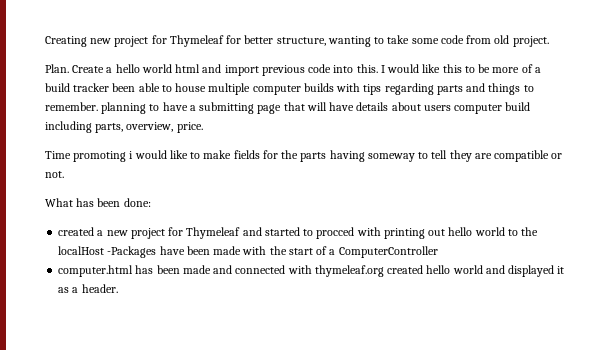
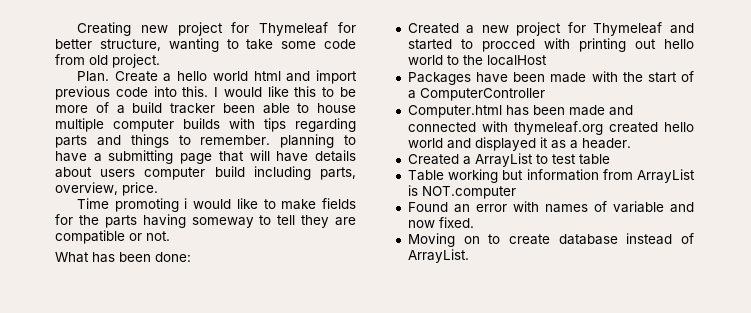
- created a new project for Thymeleaf and started to procced with printing out hello world to the localHost -Packages have been made with the start of a ComputerController
+ Created a new project for Thymeleaf and started to procced with printing out hello world to the localHost
+ Packages have been made with the start of a ComputerController
- computer.html has been made and connected with thymeleaf.org created hello world and displayed it as a header.
+ Computer.html has been made and connected with thymeleaf.org created hello world and displayed it as a header.
+ Created a ArrayList to test table
+ Table working but information from ArrayList is NOT.computer
+ Found an error with names of variable and now fixed.
+ Moving on to create database instead of ArrayList.

